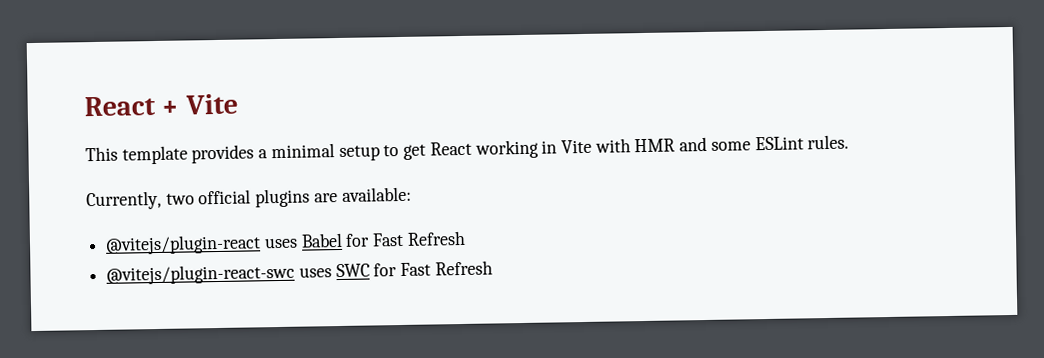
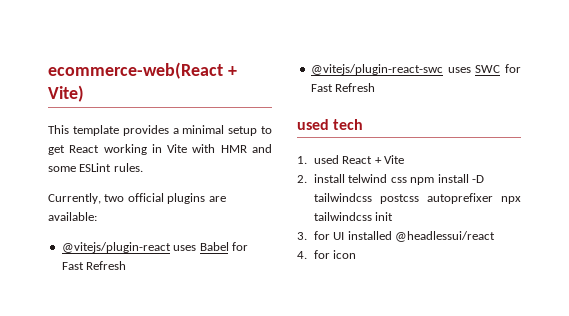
- React + Vite
+ ecommerce-web(React + Vite)
+ used tech
+ 1. used React + Vite
+ 2. install telwind css npm install -D tailwindcss postcss autoprefixer npx tailwindcss init
+ 3. for UI installed @headlessui/react
+ 4. for icon

